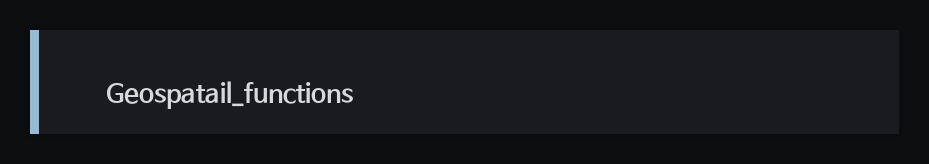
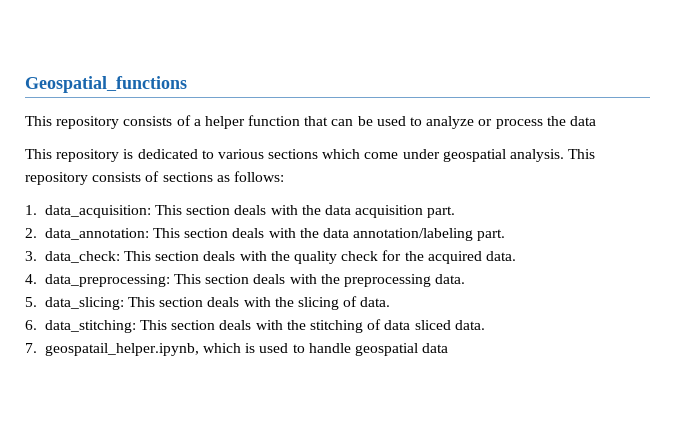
- Geospatail_functions
+ Geospatial_functions
+ This repository consists of a helper function that can be used to analyze or process the data
+ This repository is dedicated to various sections which come under geospatial analysis. This repository consists of sections as follows:
+ 1. data_acquisition: This section deals with the data acquisition part.
+ 2. data_annotation: This section deals with the data annotation/labeling part.
+ 3. data_check: This section deals with the quality check for the acquired data.
+ 4. data_preprocessing: This section deals with the preprocessing data.
+ 5. data_slicing: This section deals with the slicing of data.
+ 6. data_stitching: This section deals with the stitching of data sliced data.
+ 7. geospatail_helper.ipynb, which is used to handle geospatial data

